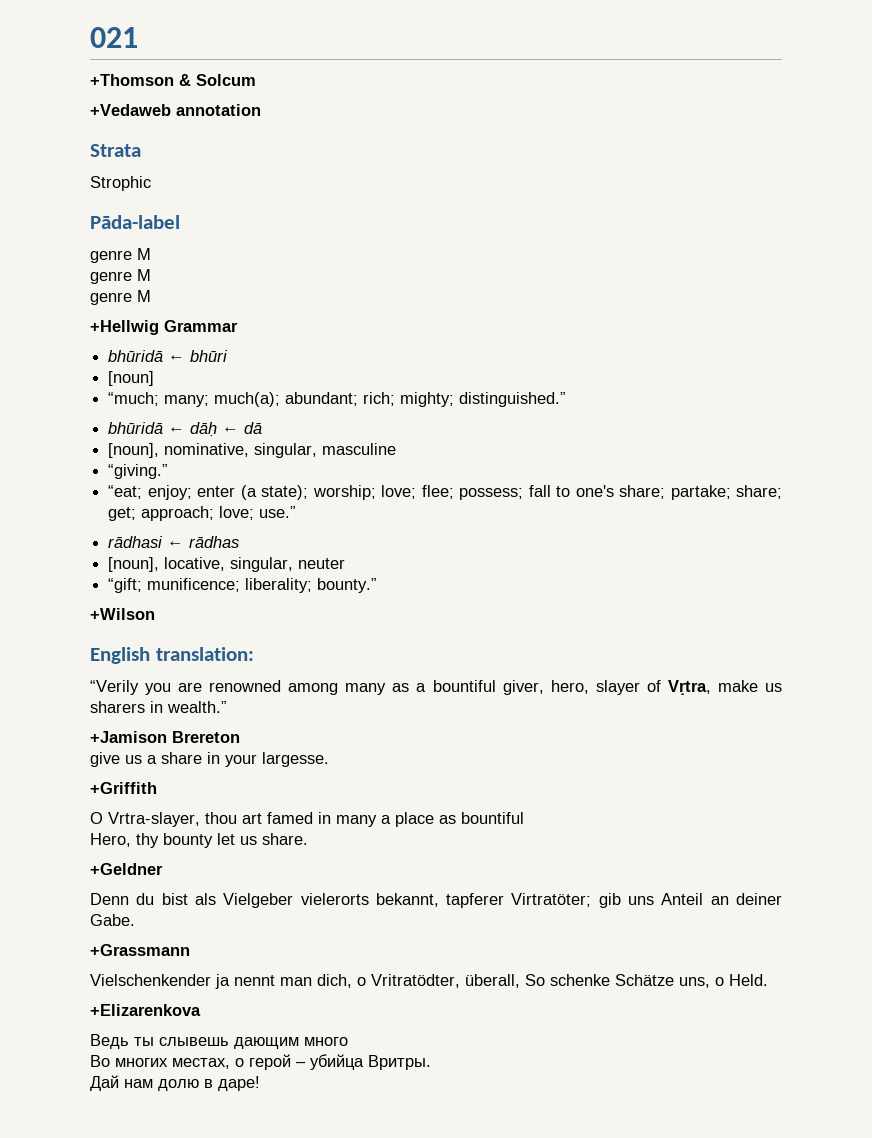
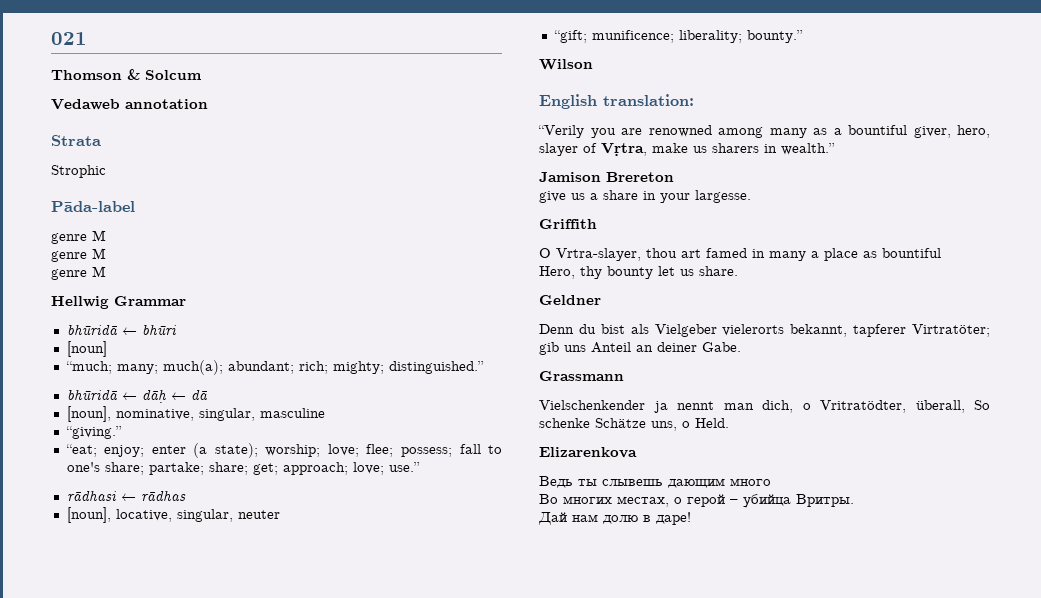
- +Thomson & Solcum
+ Thomson & Solcum
- +Vedaweb annotation
+ Vedaweb annotation
- +Hellwig Grammar
+ Hellwig Grammar
- +Wilson
+ Wilson
- +Jamison Brereton
+ Jamison Brereton
- +Griffith
+ Griffith
- +Geldner
+ Geldner
- +Grassmann
+ Grassmann
- +Elizarenkova
+ Elizarenkova

